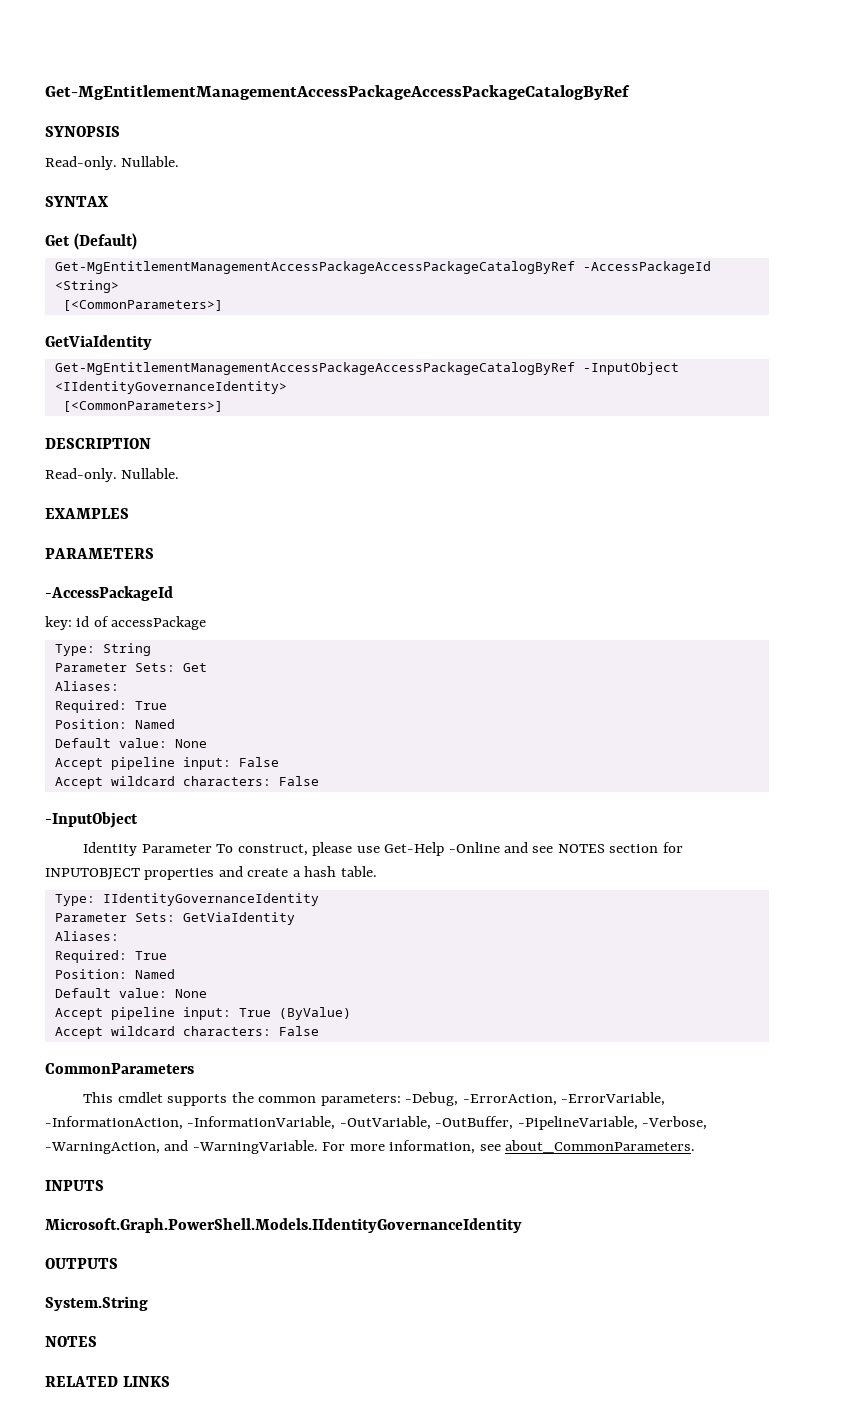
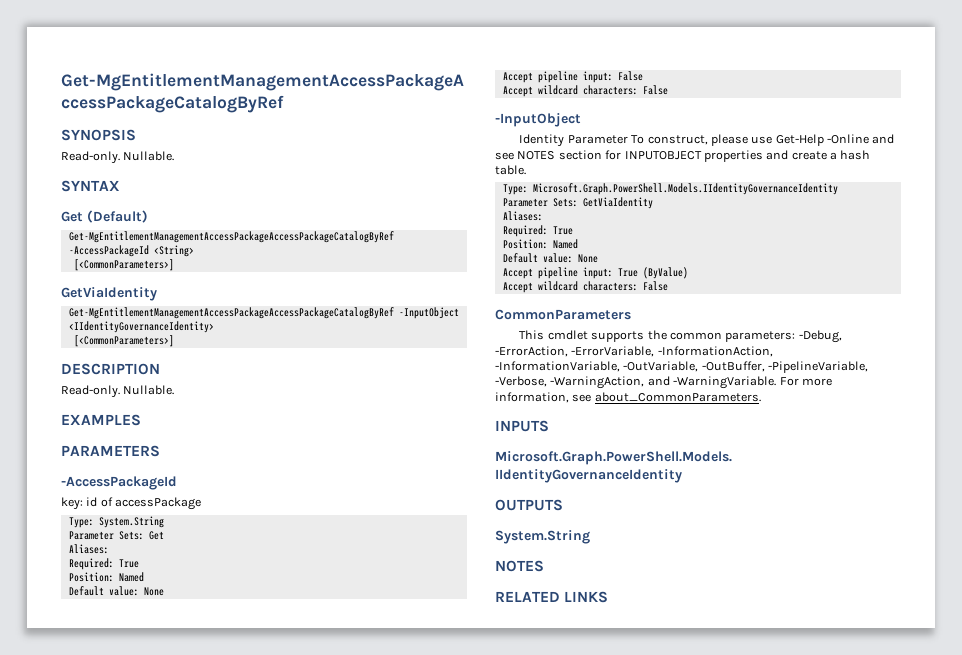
- Type: String
+ Type: System.String
- Type: IIdentityGovernanceIdentity
+ Type: Microsoft.Graph.PowerShell.Models.IIdentityGovernanceIdentity

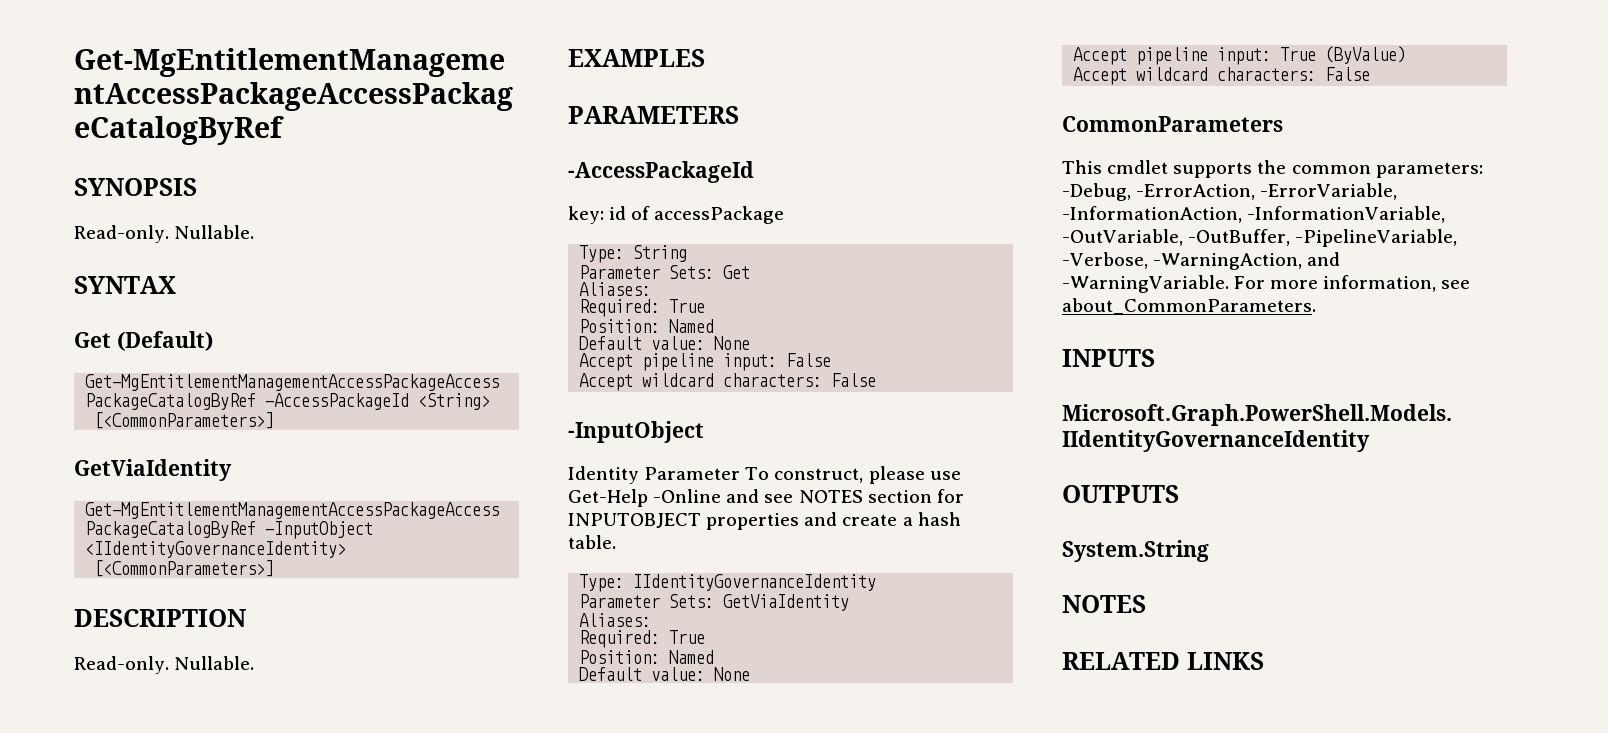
- Type: System.String
+ Type: String
- Type: Microsoft.Graph.PowerShell.Models.IIdentityGovernanceIdentity
+ Type: IIdentityGovernanceIdentity

